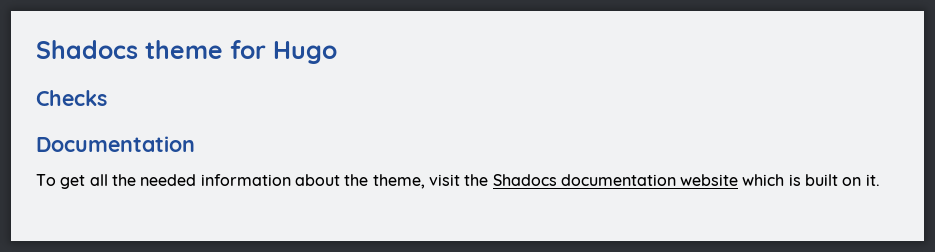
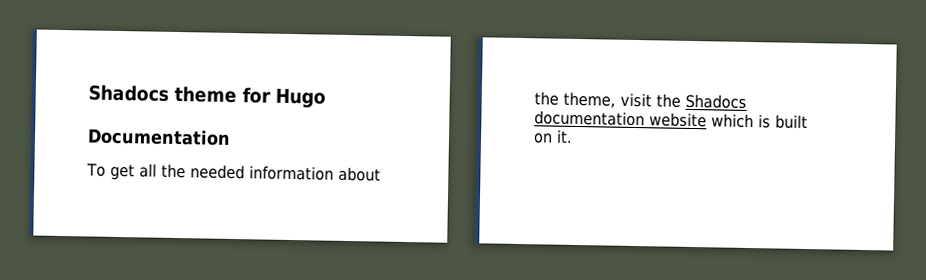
- Checks

